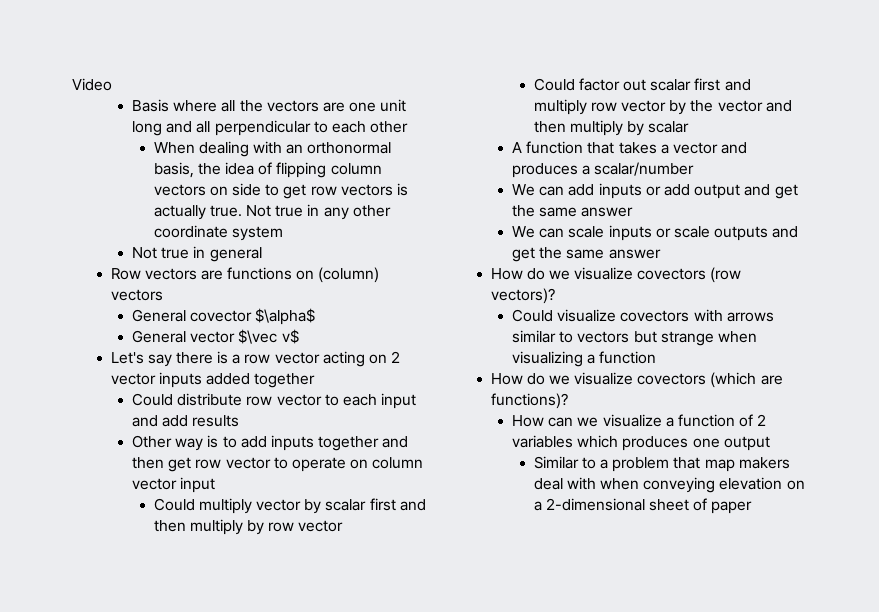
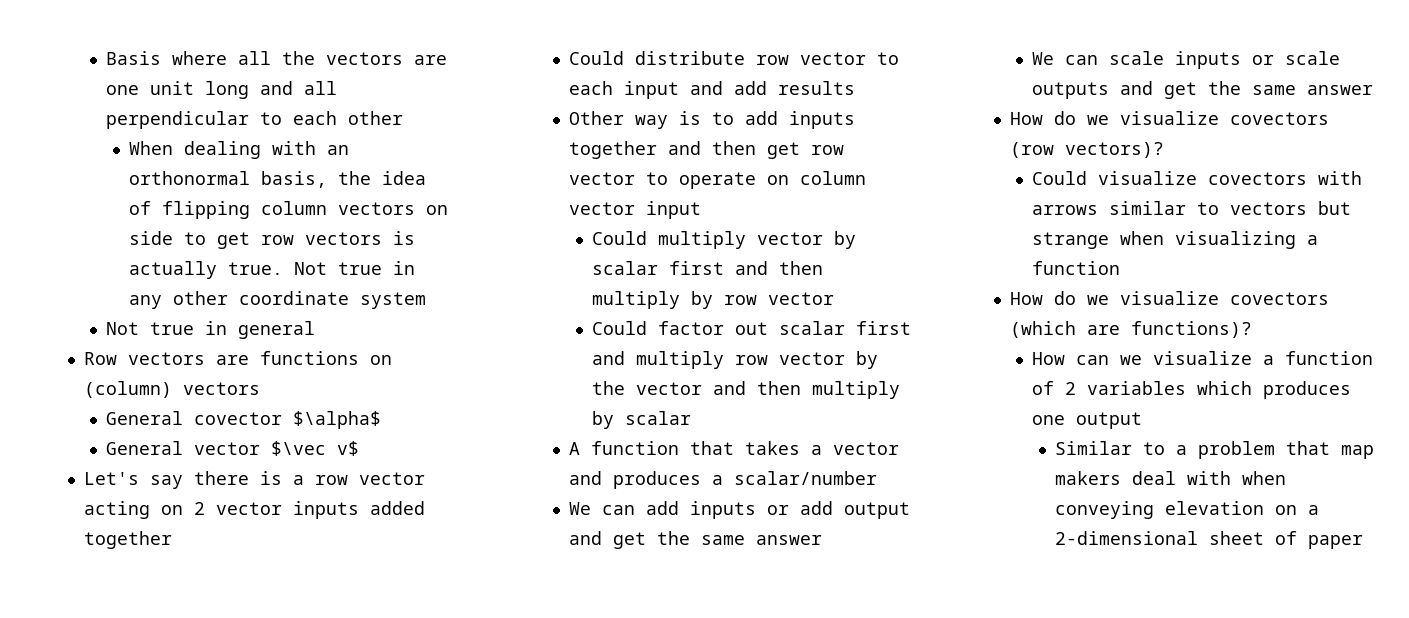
- Video

